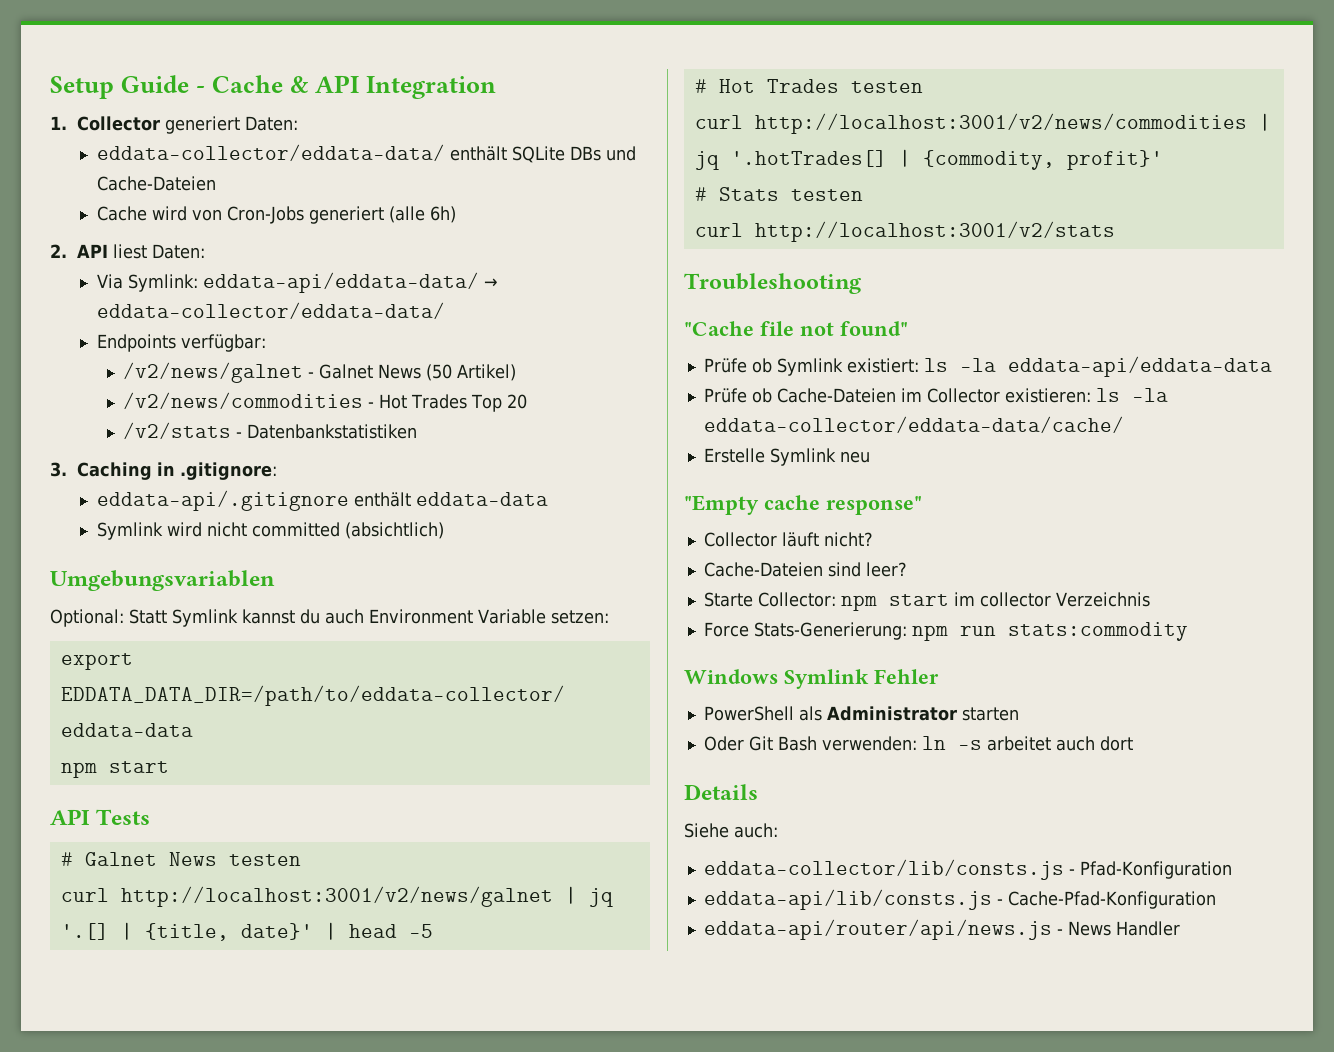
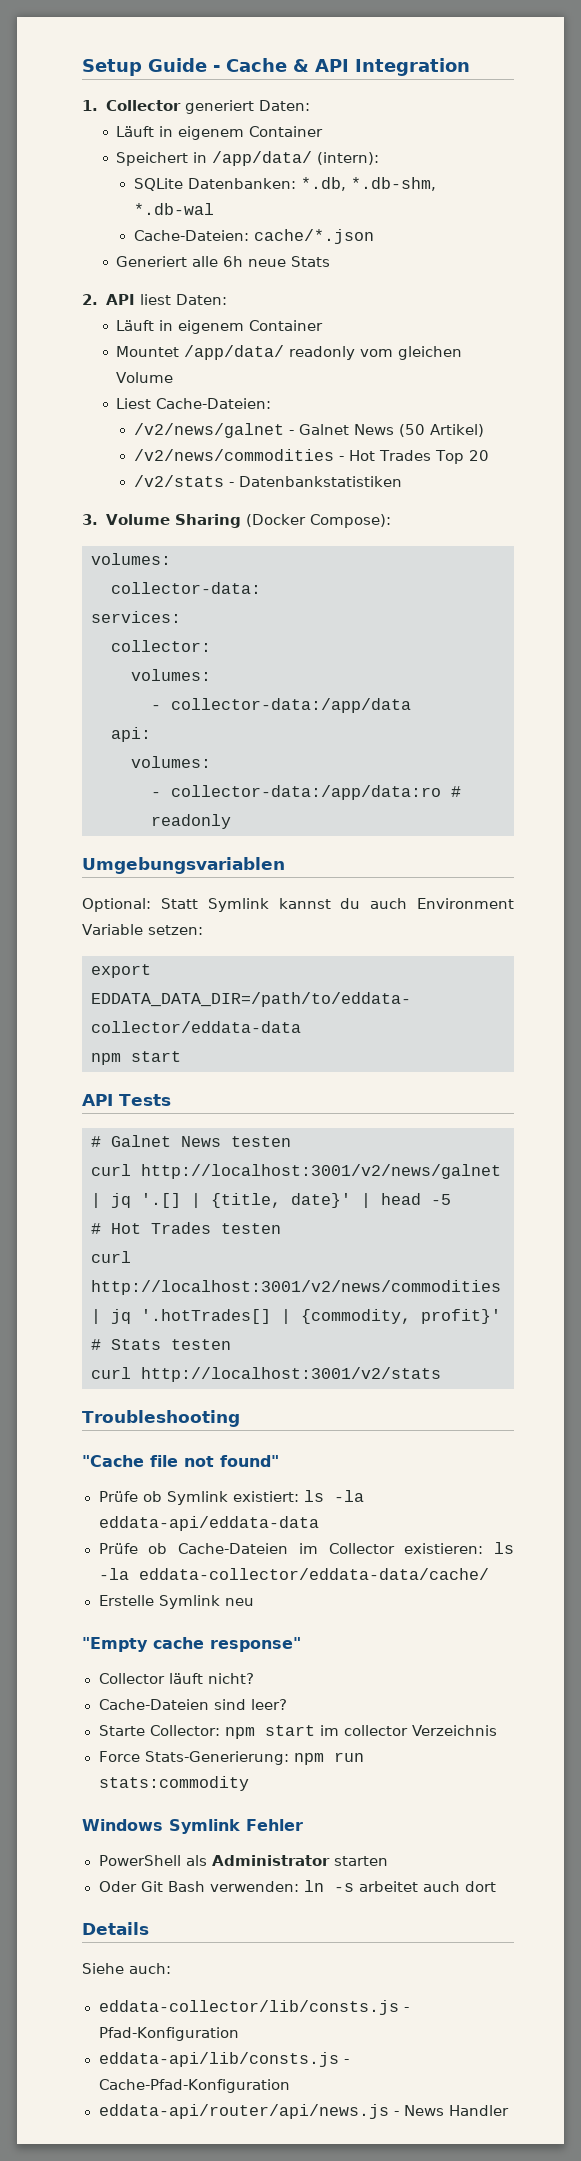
  1. Collector generiert Daten:
- eddata-collector/eddata-data/ enthält SQLite DBs und Cache-Dateien
- Cache wird von Cron-Jobs generiert (alle 6h)
+ Läuft in eigenem Container
+ Speichert in /app/data/ (intern):
+ SQLite Datenbanken: *.db, *.db-shm, *.db-wal
+ Cache-Dateien: cache/*.json
+ Generiert alle 6h neue Stats
  2. API liest Daten:
- Via Symlink: eddata-api/eddata-data/ → eddata-collector/eddata-data/
- Endpoints verfügbar:
+ Läuft in eigenem Container
+ Mountet /app/data/ readonly vom gleichen Volume
+ Liest Cache-Dateien:
- 3. Caching in .gitignore:
- eddata-api/.gitignore enthält eddata-data
- Symlink wird nicht committed (absichtlich)
+ 3. Volume Sharing (Docker Compose):
+ volumes:
+ collector-data:
+ services:
+ collector:
+ volumes:
+ - collector-data:/app/data
+ api:
+ volumes:
+ - collector-data:/app/data:ro # readonly

